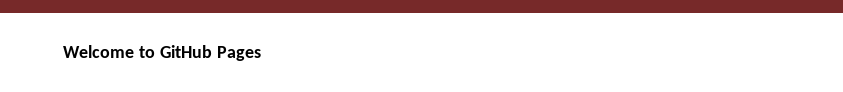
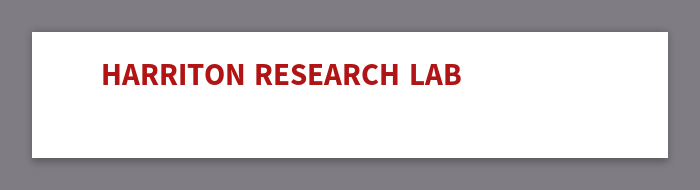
- Welcome to GitHub Pages
+ HARRITON RESEARCH LAB

